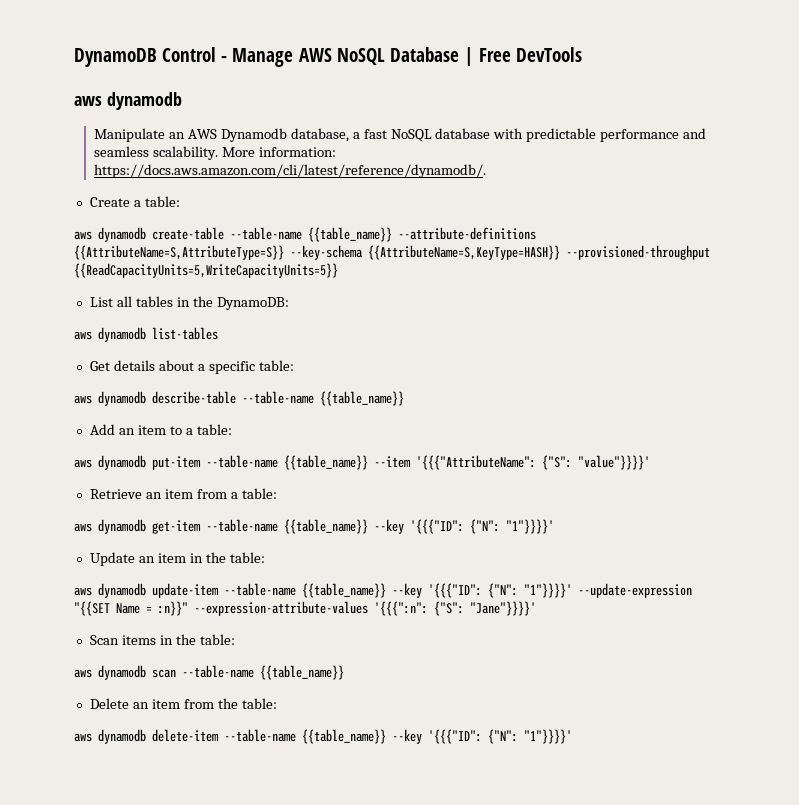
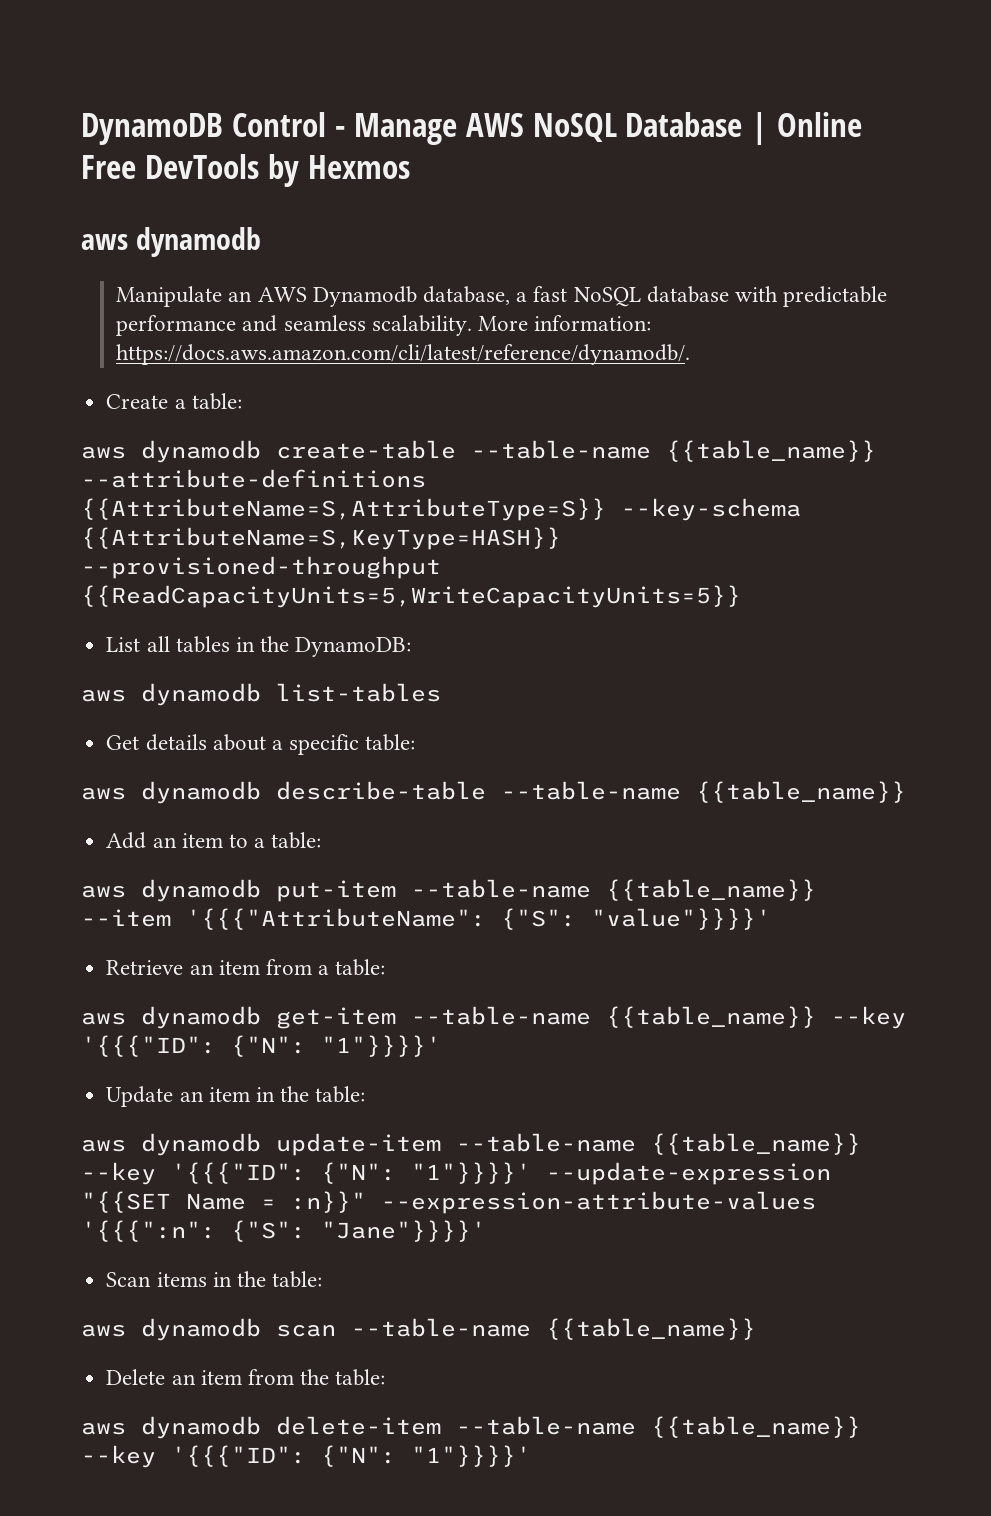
- DynamoDB Control - Manage AWS NoSQL Database | Free DevTools
+ DynamoDB Control - Manage AWS NoSQL Database | Online Free DevTools by Hexmos

